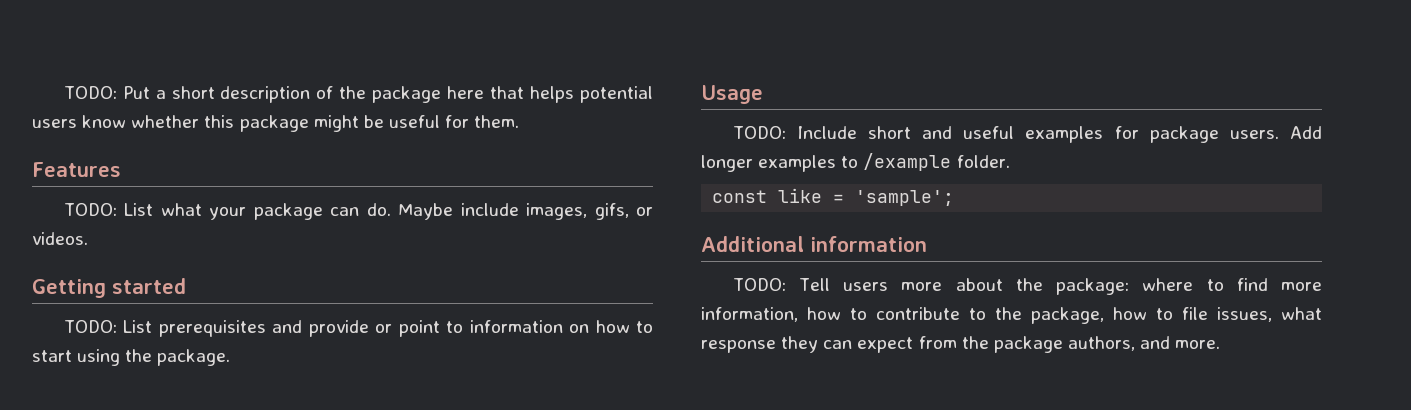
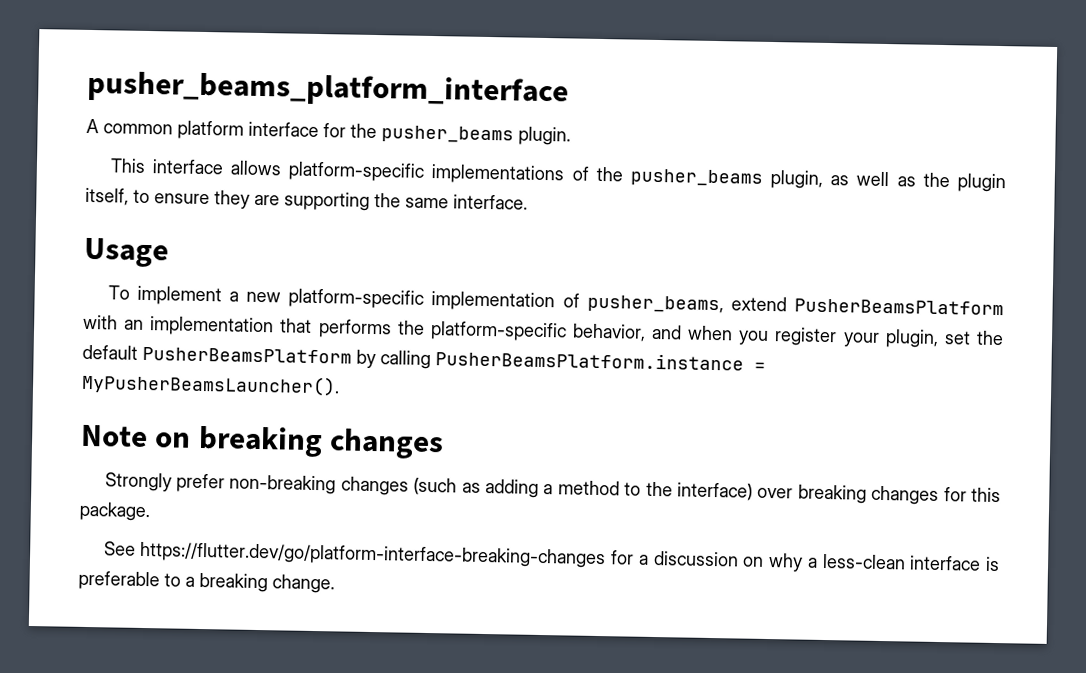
- TODO: Put a short description of the package here that helps potential users know whether this package might be useful for them.
- Features
- TODO: List what your package can do. Maybe include images, gifs, or videos.
- Getting started
- TODO: List prerequisites and provide or point to information on how to start using the package.
+ pusher_beams_platform_interface
+ A common platform interface for the pusher_beams plugin.
+ This interface allows platform-specific implementations of the pusher_beams plugin, as well as the plugin itself, to ensure they are supporting the same interface.
  Usage
- TODO: Include short and useful examples for package users. Add longer examples to /example folder.
- const like = 'sample';
- Additional information
- TODO: Tell users more about the package: where to find more information, how to contribute to the package, how to file issues, what response they can expect from the package authors, and more.
+ To implement a new platform-specific implementation of pusher_beams, extend PusherBeamsPlatform with an implementation that performs the platform-specific behavior, and when you register your plugin, set the default PusherBeamsPlatform by calling PusherBeamsPlatform.instance = MyPusherBeamsLauncher().
+ Note on breaking changes
+ Strongly prefer non-breaking changes (such as adding a method to the interface) over breaking changes for this package.
+ See https://flutter.dev/go/platform-interface-breaking-changes for a discussion on why a less-clean interface is preferable to a breaking change.

